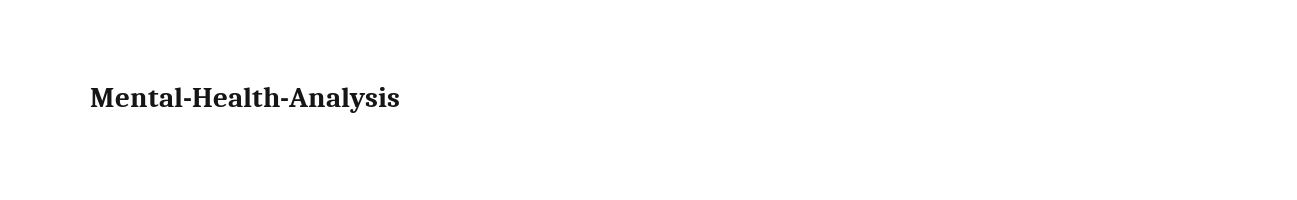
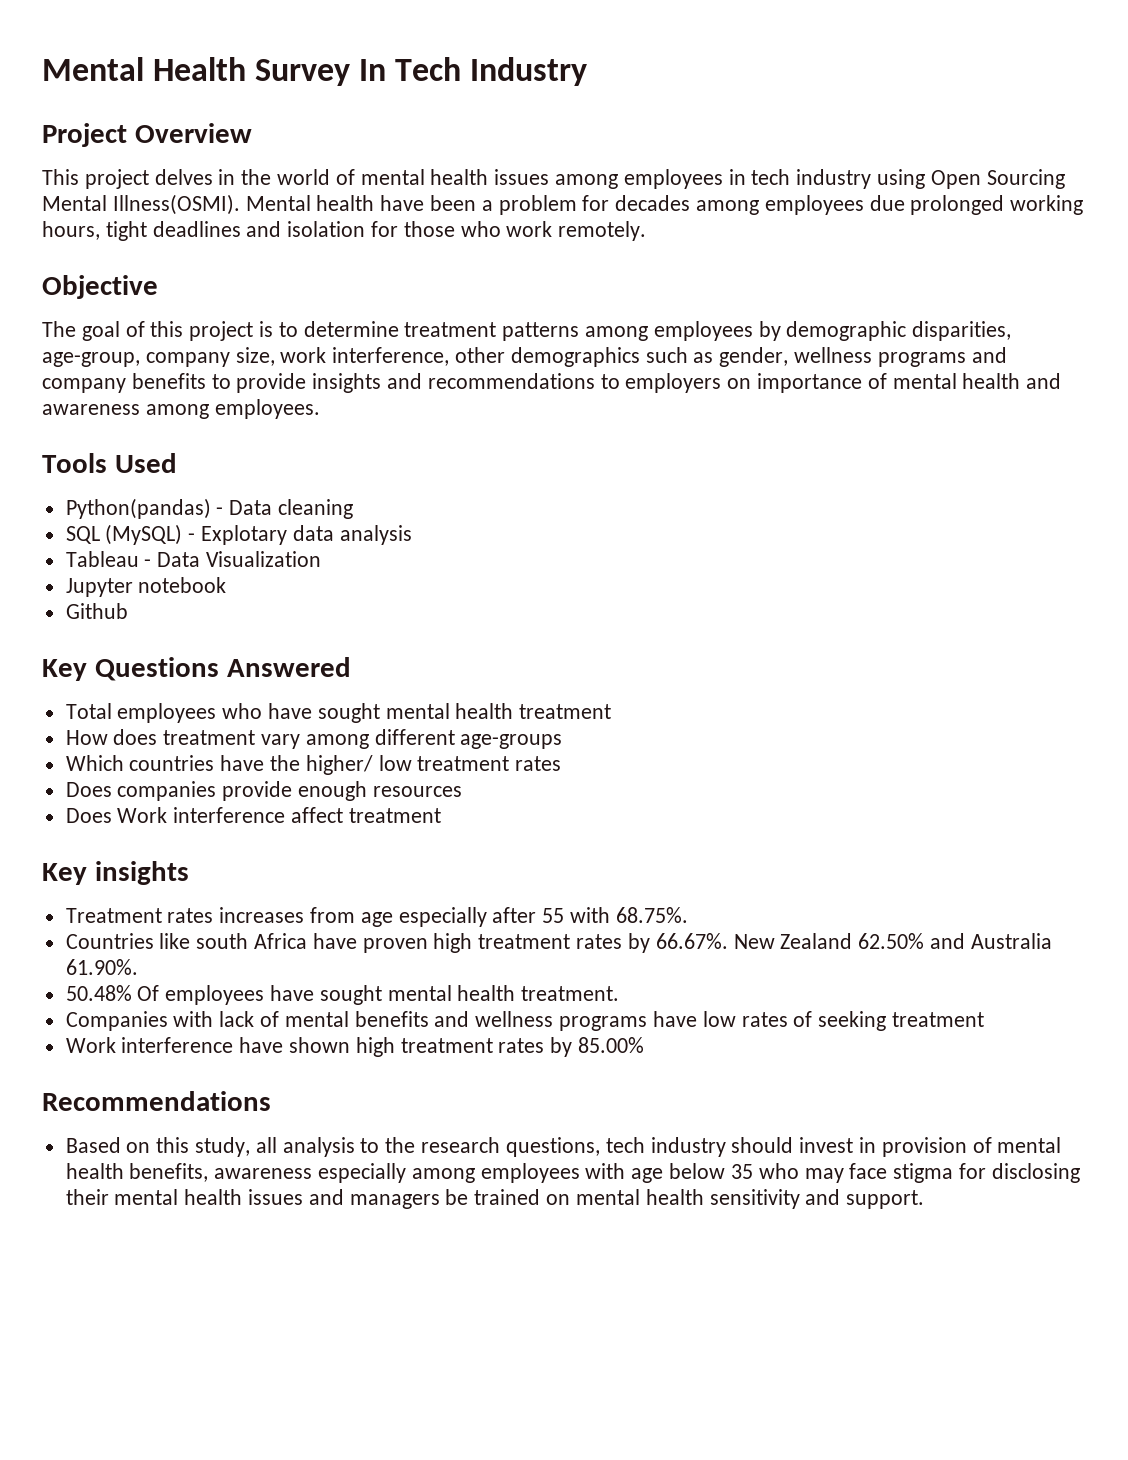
- Mental-Health-Analysis
+ Mental Health Survey In Tech Industry
+ Project Overview
+ This project delves in the world of mental health issues among employees in tech industry using Open Sourcing Mental Illness(OSMI). Mental health have been a problem for decades among employees due prolonged working hours, tight deadlines and isolation for those who work remotely.
+ Objective
+ The goal of this project is to determine treatment patterns among employees by demographic disparities, age-group, company size, work interference, other demographics such as gender, wellness programs and company benefits to provide insights and recommendations to employers on importance of mental health and awareness among employees.
+ Tools Used
+ Python(pandas) - Data cleaning
+ SQL (MySQL) - Explotary data analysis
+ Tableau - Data Visualization
+ Jupyter notebook
+ Github
+ Key Questions Answered
+ Total employees who have sought mental health treatment
+ How does treatment vary among different age-groups
+ Which countries have the higher/ low treatment rates
+ Does companies provide enough resources
+ Does Work interference affect treatment
+ Key insights
+ Treatment rates increases from age especially after 55 with 68.75%.
+ Countries like south Africa have proven high treatment rates by 66.67%. New Zealand 62.50% and Australia 61.90%.
+ 50.48% Of employees have sought mental health treatment.
+ Companies with lack of mental benefits and wellness programs have low rates of seeking treatment
+ Work interference have shown high treatment rates by 85.00%
+ Recommendations
+ Based on this study, all analysis to the research questions, tech industry should invest in provision of mental health benefits, awareness especially among employees with age below 35 who may face stigma for disclosing their mental health issues and managers be trained on mental health sensitivity and support.

